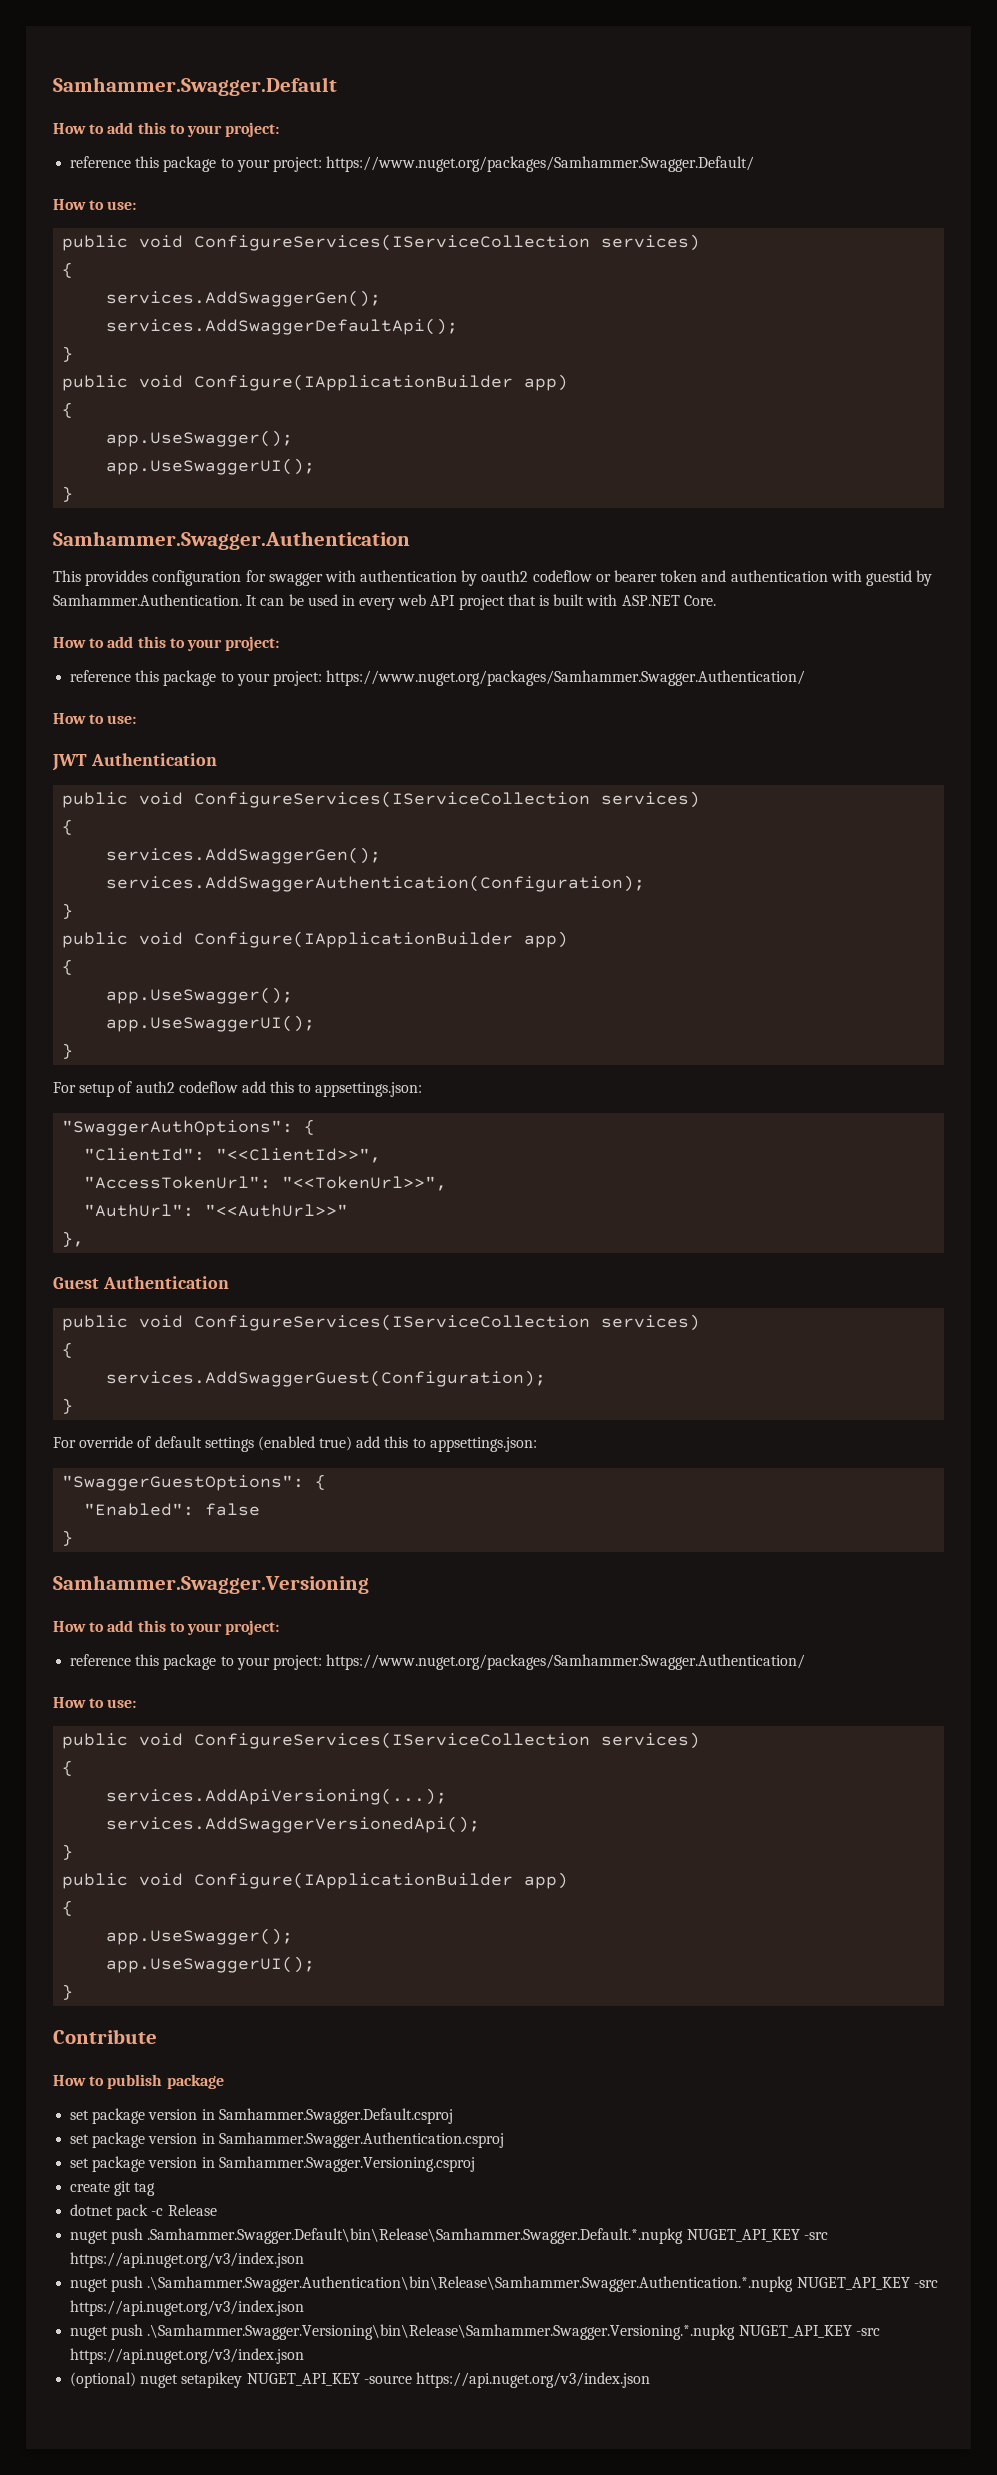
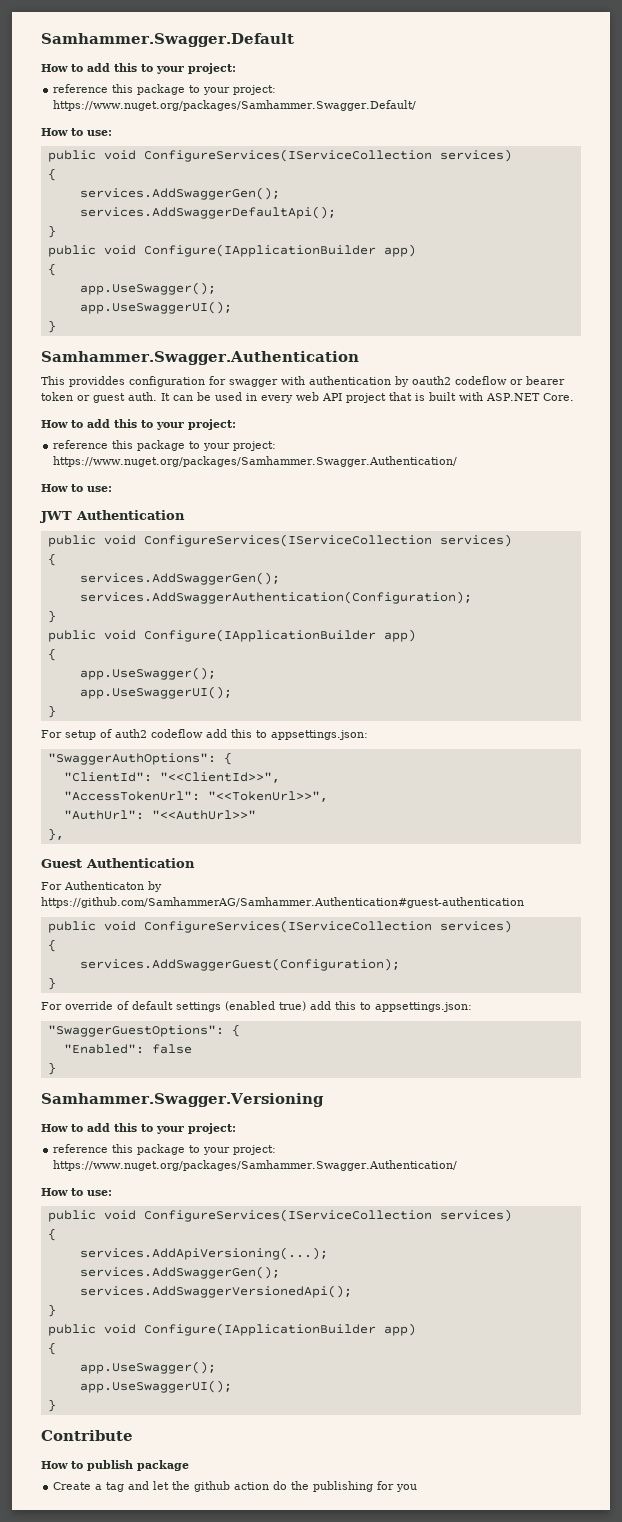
- This providdes configuration for swagger with authentication by oauth2 codeflow or bearer token and authentication with guestid by Samhammer.Authentication. It can be used in every web API project that is built with ASP.NET Core.
+ This providdes configuration for swagger with authentication by oauth2 codeflow or bearer token or guest auth. It can be used in every web API project that is built with ASP.NET Core.
+ For Authenticaton by https://github.com/SamhammerAG/Samhammer.Authentication#guest-authentication
  services.AddApiVersioning(...);
+ services.AddSwaggerGen();
- set package version in Samhammer.Swagger.Default.csproj
- set package version in Samhammer.Swagger.Authentication.csproj
- set package version in Samhammer.Swagger.Versioning.csproj
- create git tag
- dotnet pack -c Release
- nuget push .Samhammer.Swagger.Default\bin\Release\Samhammer.Swagger.Default.*.nupkg NUGET_API_KEY -src https://api.nuget.org/v3/index.json
- nuget push .\Samhammer.Swagger.Authentication\bin\Release\Samhammer.Swagger.Authentication.*.nupkg NUGET_API_KEY -src https://api.nuget.org/v3/index.json
- nuget push .\Samhammer.Swagger.Versioning\bin\Release\Samhammer.Swagger.Versioning.*.nupkg NUGET_API_KEY -src https://api.nuget.org/v3/index.json
- (optional) nuget setapikey NUGET_API_KEY -source https://api.nuget.org/v3/index.json
+ Create a tag and let the github action do the publishing for you

